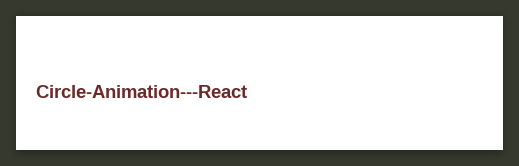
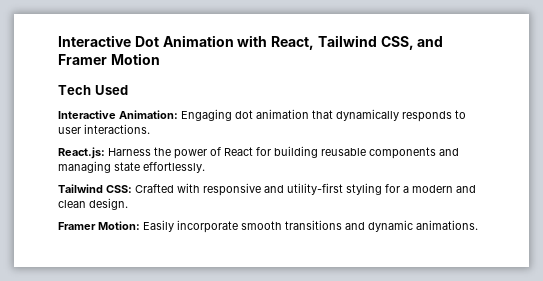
- Circle-Animation---React
+ Interactive Dot Animation with React, Tailwind CSS, and Framer Motion
+ Tech Used
+ Interactive Animation: Engaging dot animation that dynamically responds to user interactions.
+ React.js: Harness the power of React for building reusable components and managing state effortlessly.
+ Tailwind CSS: Crafted with responsive and utility-first styling for a modern and clean design.
+ Framer Motion: Easily incorporate smooth transitions and dynamic animations.

